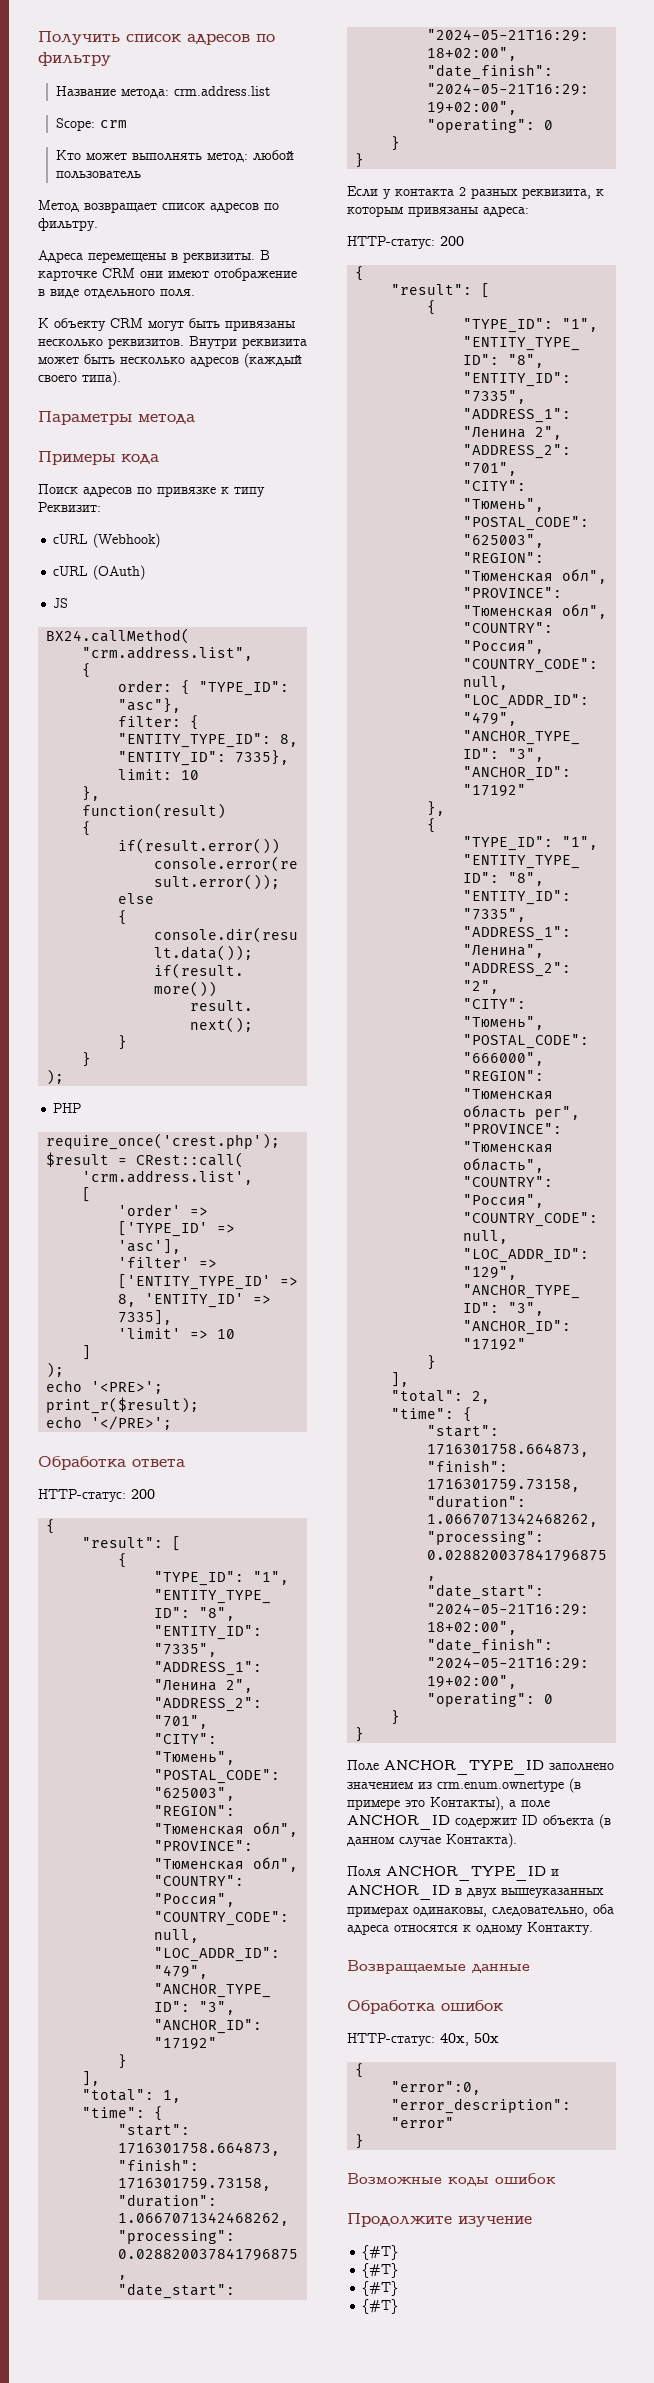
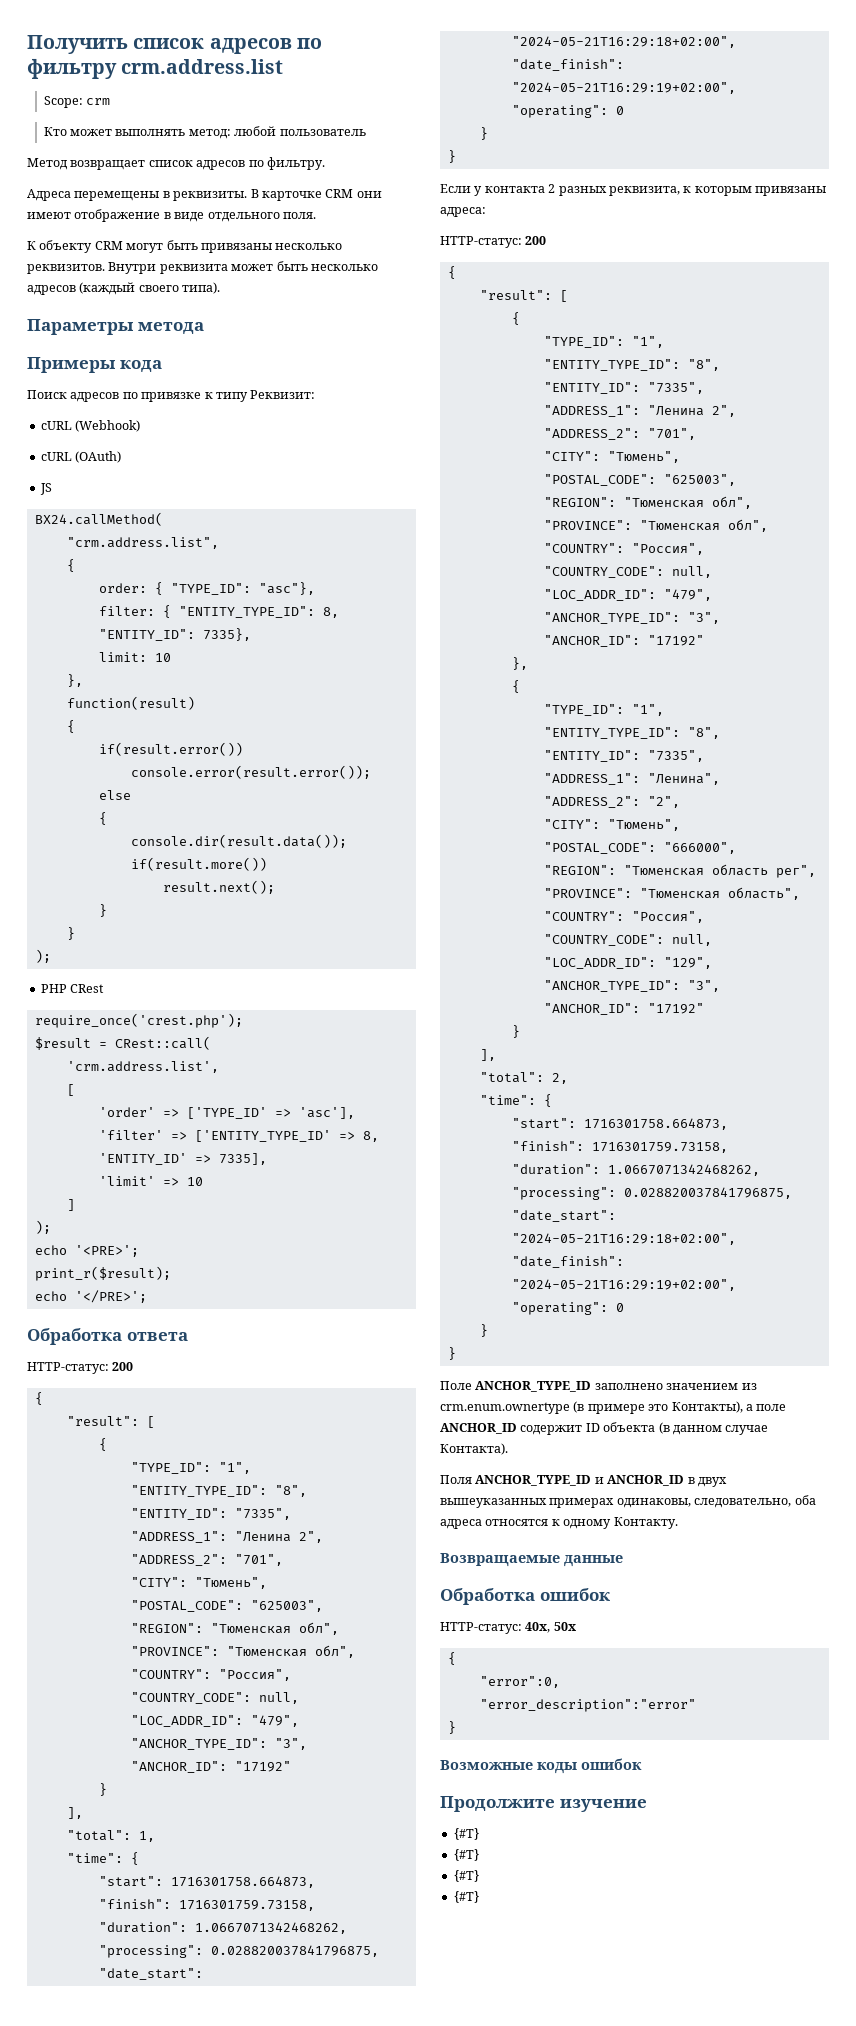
- Получить список адресов по фильтру
- Название метода: crm.address.list
+ Получить список адресов по фильтру crm.address.list
- PHP
+ PHP CRest

